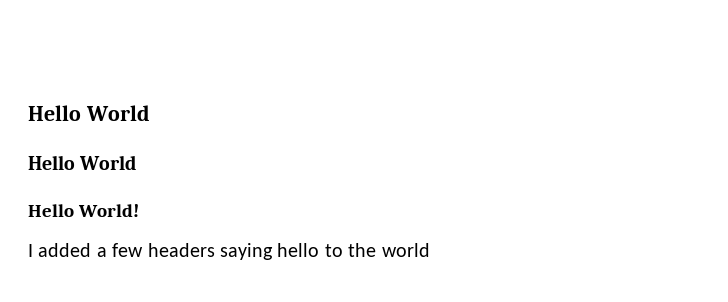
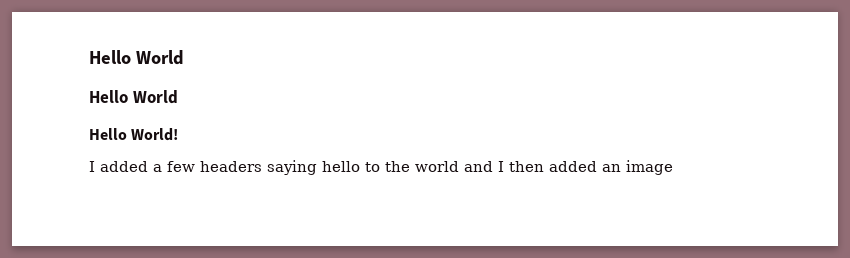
- I added a few headers saying hello to the world
+ I added a few headers saying hello to the world and I then added an image

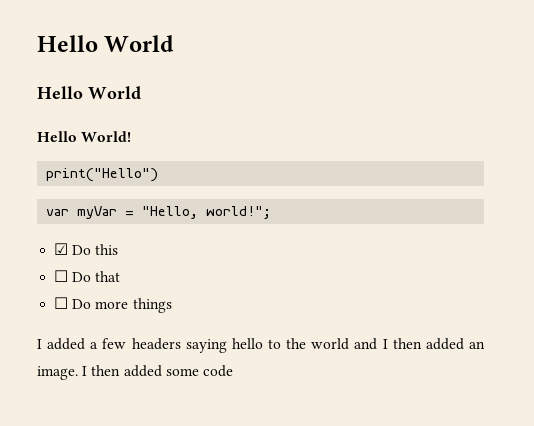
+ print("Hello")
+ var myVar = "Hello, world!";
+ ☑ Do this
+ ☐ Do that
+ ☐ Do more things
- I added a few headers saying hello to the world and I then added an image
+ I added a few headers saying hello to the world and I then added an image. I then added some code

